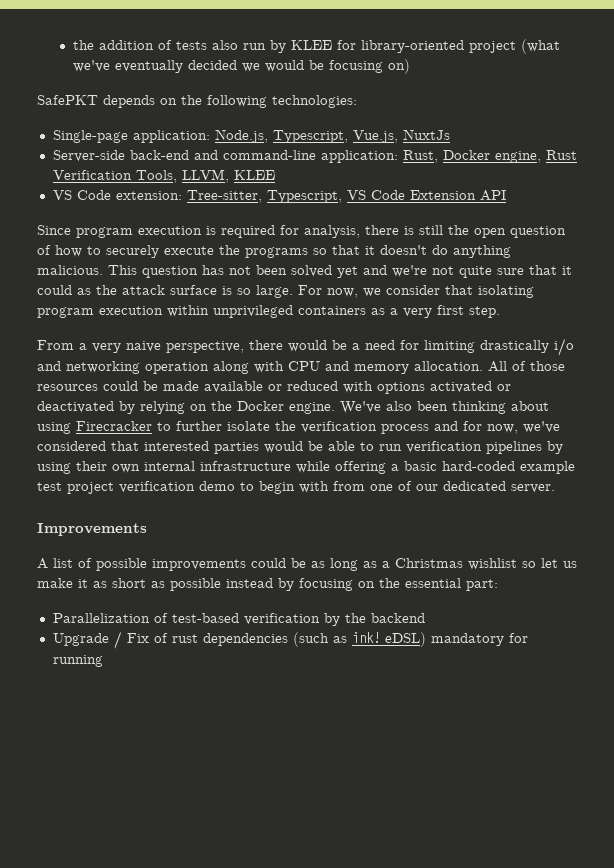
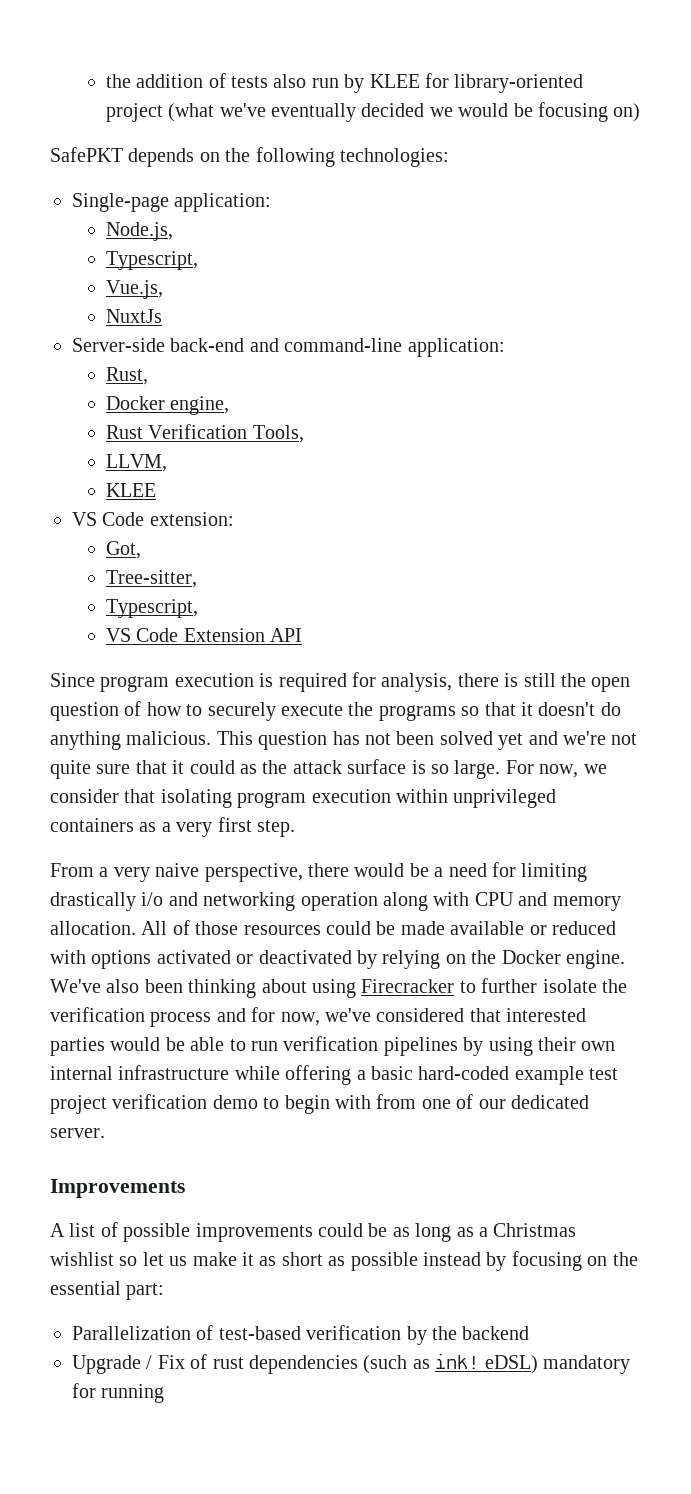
- Single-page application: Node.js, Typescript, Vue.js, NuxtJs
+ Single-page application:
+ Node.js,
+ Typescript,
+ Vue.js,
+ NuxtJs
- Server-side back-end and command-line application: Rust, Docker engine, Rust Verification Tools, LLVM, KLEE
+ Server-side back-end and command-line application:
+ Rust,
+ Docker engine,
+ Rust Verification Tools,
+ LLVM,
+ KLEE
- VS Code extension: Tree-sitter, Typescript, VS Code Extension API
+ VS Code extension:
+ Got,
+ Tree-sitter,
+ Typescript,
+ VS Code Extension API

